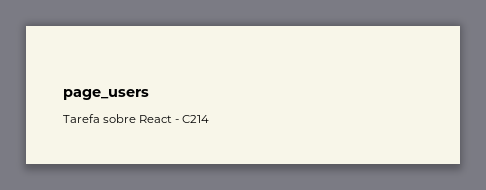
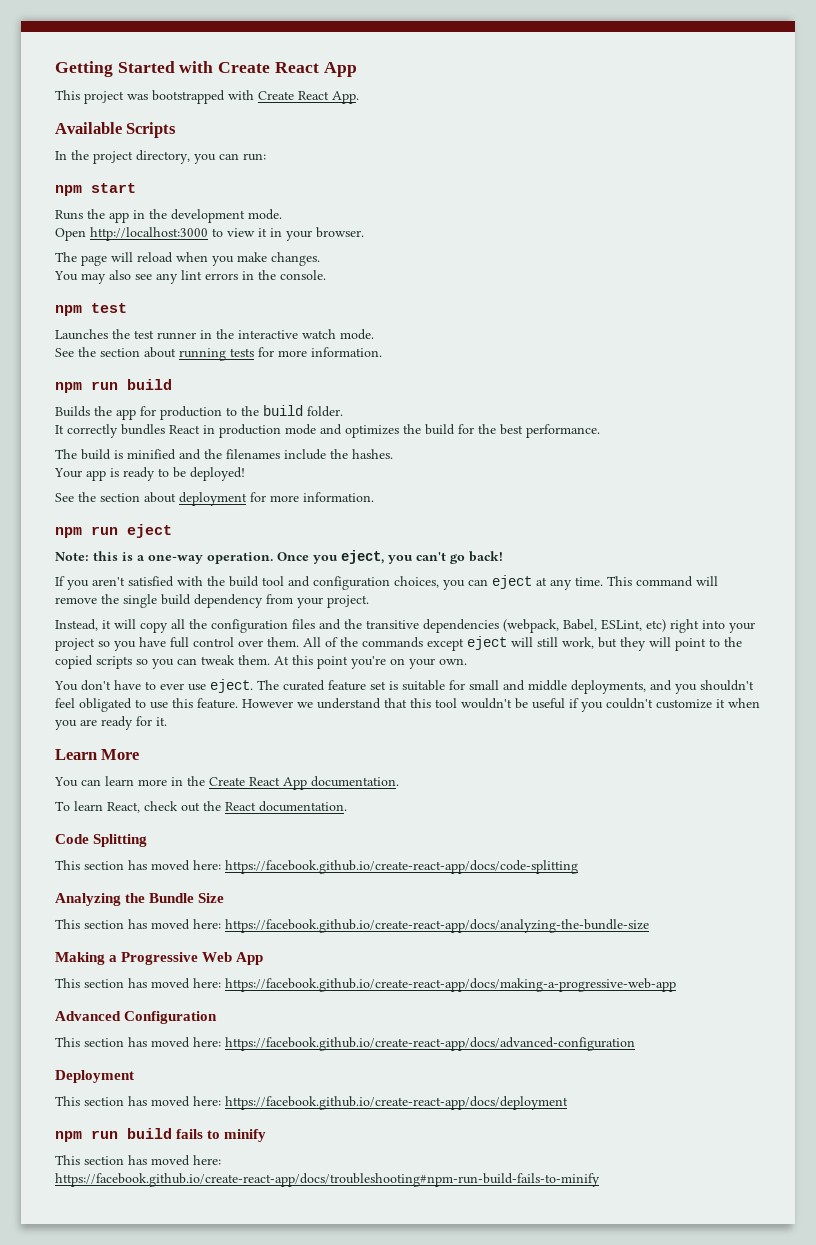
- page_users
- Tarefa sobre React - C214
+ Getting Started with Create React App
+ This project was bootstrapped with Create React App.
+ Available Scripts
+ In the project directory, you can run:
+ npm start
+ Runs the app in the development mode.
+ Open http://localhost:3000 to view it in your browser.
+ The page will reload when you make changes.
+ You may also see any lint errors in the console.
+ npm test
+ Launches the test runner in the interactive watch mode.
+ See the section about running tests for more information.
+ npm run build
+ Builds the app for production to the build folder.
+ It correctly bundles React in production mode and optimizes the build for the best performance.
+ The build is minified and the filenames include the hashes.
+ Your app is ready to be deployed!
+ See the section about deployment for more information.
+ npm run eject
+ Note: this is a one-way operation. Once you eject, you can't go back!
+ If you aren't satisfied with the build tool and configuration choices, you can eject at any time. This command will remove the single build dependency from your project.
+ Instead, it will copy all the configuration files and the transitive dependencies (webpack, Babel, ESLint, etc) right into your project so you have full control over them. All of the commands except eject will still work, but they will point to the copied scripts so you can tweak them. At this point you're on your own.
+ You don't have to ever use eject. The curated feature set is suitable for small and middle deployments, and you shouldn't feel obligated to use this feature. However we understand that this tool wouldn't be useful if you couldn't customize it when you are ready for it.
+ Learn More
+ You can learn more in the Create React App documentation.
+ To learn React, check out the React documentation.
+ Code Splitting
+ This section has moved here: https://facebook.github.io/create-react-app/docs/code-splitting
+ Analyzing the Bundle Size
+ This section has moved here: https://facebook.github.io/create-react-app/docs/analyzing-the-bundle-size
+ Making a Progressive Web App
+ This section has moved here: https://facebook.github.io/create-react-app/docs/making-a-progressive-web-app
+ Advanced Configuration
+ This section has moved here: https://facebook.github.io/create-react-app/docs/advanced-configuration
+ Deployment
+ This section has moved here: https://facebook.github.io/create-react-app/docs/deployment
+ npm run build fails to minify
+ This section has moved here: https://facebook.github.io/create-react-app/docs/troubleshooting#npm-run-build-fails-to-minify

